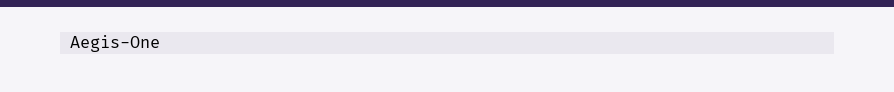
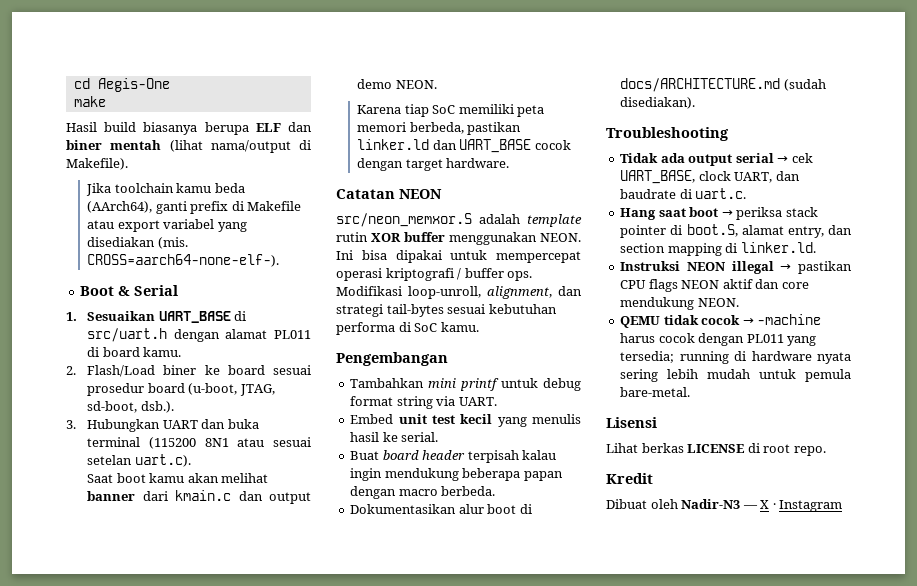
- Aegis-One
+ cd Aegis-One
+ make
+ Hasil build biasanya berupa ELF dan biner mentah (lihat nama/output di Makefile).
+ Jika toolchain kamu beda (AArch64), ganti prefix di Makefile atau export variabel yang disediakan (mis. CROSS=aarch64-none-elf-).
+ Boot & Serial
+ 1. Sesuaikan UART_BASE di src/uart.h dengan alamat PL011 di board kamu.
+ 2. Flash/Load biner ke board sesuai prosedur board (u‑boot, JTAG, sd‑boot, dsb.).
+ 3. Hubungkan UART dan buka terminal (115200 8N1 atau sesuai setelan uart.c).
+ Saat boot kamu akan melihat banner dari kmain.c dan output demo NEON.
+ Karena tiap SoC memiliki peta memori berbeda, pastikan linker.ld dan UART_BASE cocok dengan target hardware.
+ Catatan NEON
+ src/neon_memxor.S adalah template rutin XOR buffer menggunakan NEON. Ini bisa dipakai untuk mempercepat operasi kriptografi / buffer ops. Modifikasi loop‑unroll, alignment, dan strategi tail‑bytes sesuai kebutuhan performa di SoC kamu.
+ Pengembangan
+ Tambahkan mini printf untuk debug format string via UART.
+ Embed unit test kecil yang menulis hasil ke serial.
+ Buat board header terpisah kalau ingin mendukung beberapa papan dengan macro berbeda.
+ Dokumentasikan alur boot di docs/ARCHITECTURE.md (sudah disediakan).
+ Troubleshooting
+ Tidak ada output serial → cek UART_BASE, clock UART, dan baudrate di uart.c.
+ Hang saat boot → periksa stack pointer di boot.S, alamat entry, dan section mapping di linker.ld.
+ Instruksi NEON illegal → pastikan CPU flags NEON aktif dan core mendukung NEON.
+ QEMU tidak cocok → -machine harus cocok dengan PL011 yang tersedia; running di hardware nyata sering lebih mudah untuk pemula bare‑metal.
+ Lisensi
+ Lihat berkas LICENSE di root repo.
+ Kredit
+ Dibuat oleh Nadir‑N3 — X · Instagram

